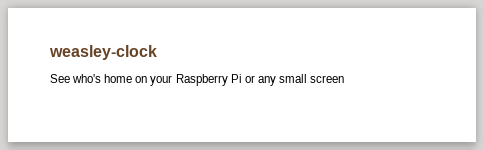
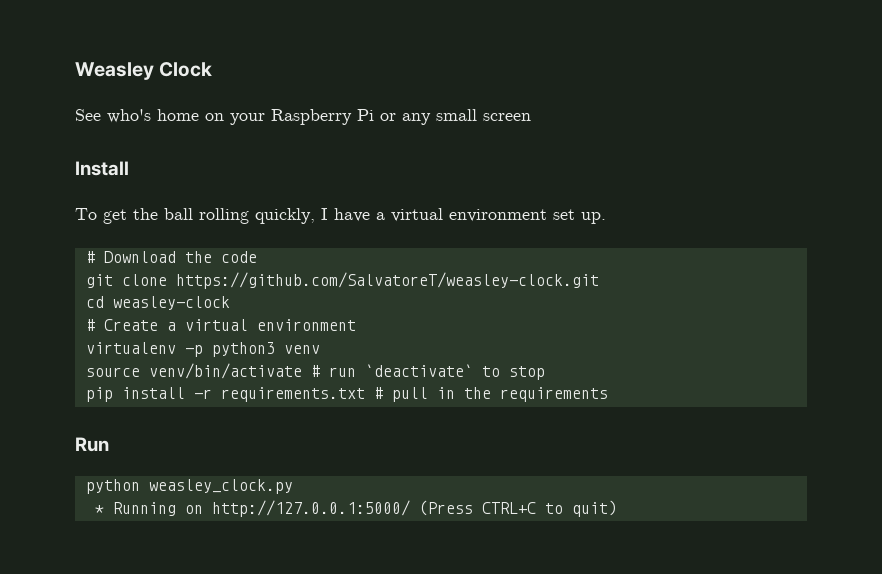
- weasley-clock
+ Weasley Clock
+ Install
+ To get the ball rolling quickly, I have a virtual environment set up.
+ # Download the code
+ git clone https://github.com/SalvatoreT/weasley-clock.git
+ cd weasley-clock
+ # Create a virtual environment
+ virtualenv -p python3 venv
+ source venv/bin/activate # run `deactivate` to stop
+ pip install -r requirements.txt # pull in the requirements
+ Run
+ python weasley_clock.py
+ * Running on http://127.0.0.1:5000/ (Press CTRL+C to quit)

